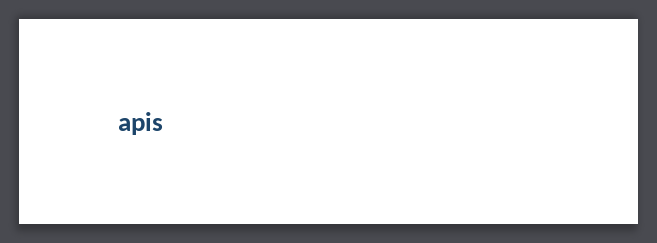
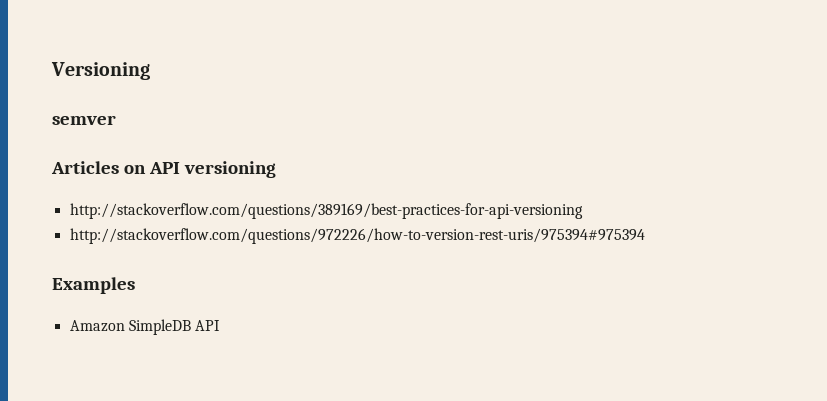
- apis
+ Versioning
+ semver
+ Articles on API versioning
+ http://stackoverflow.com/questions/389169/best-practices-for-api-versioning
+ http://stackoverflow.com/questions/972226/how-to-version-rest-uris/975394#975394
+ Examples
+ Amazon SimpleDB API

